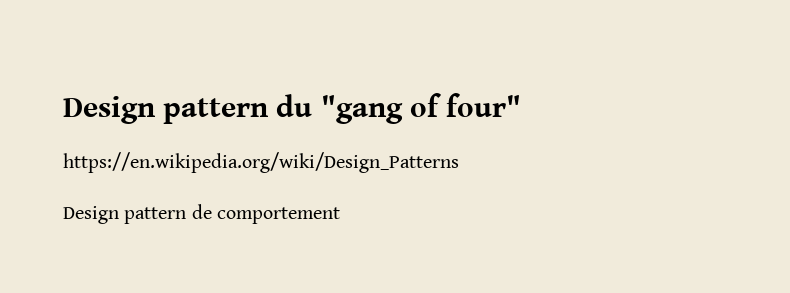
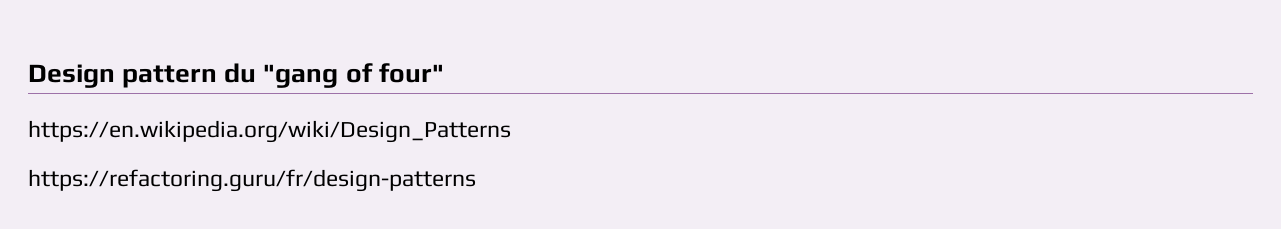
- Design pattern de comportement
+ https://refactoring.guru/fr/design-patterns

